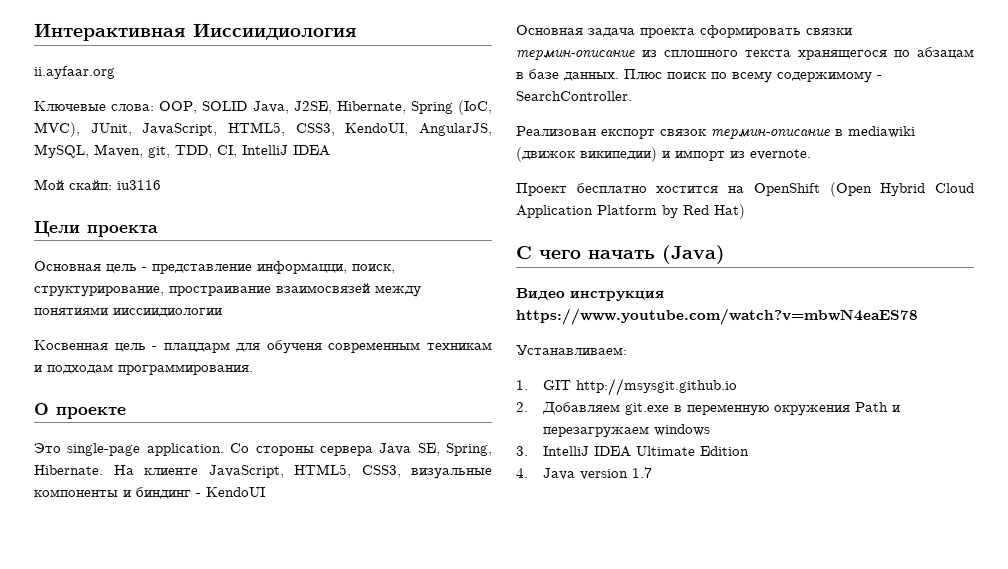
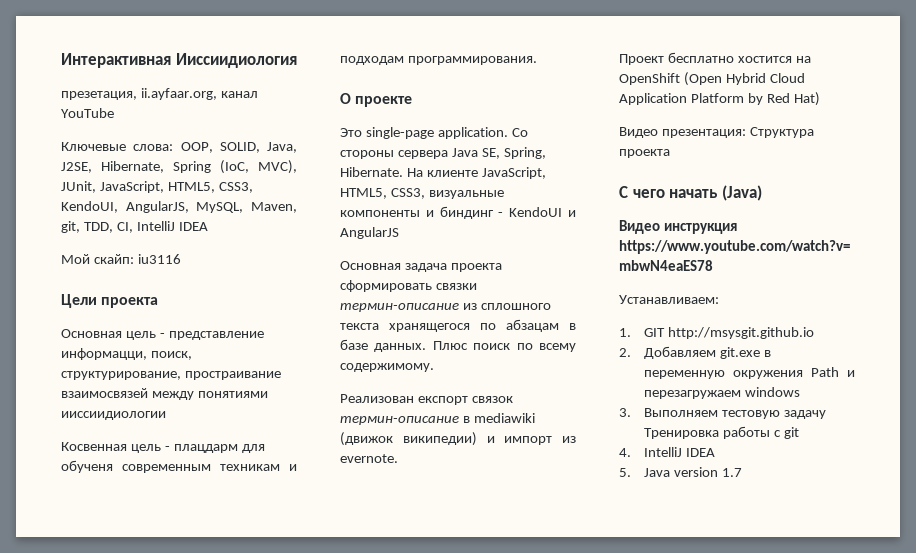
- ii.ayfaar.org
+ презетация, ii.ayfaar.org, канал YouTube
- Ключевые слова: OOP, SOLID Java, J2SE, Hibernate, Spring (IoC, MVC), JUnit, JavaScript, HTML5, CSS3, KendoUI, AngularJS, MySQL, Maven, git, TDD, CI, IntelliJ IDEA
+ Ключевые слова: OOP, SOLID, Java, J2SE, Hibernate, Spring (IoC, MVC), JUnit, JavaScript, HTML5, CSS3, KendoUI, AngularJS, MySQL, Maven, git, TDD, CI, IntelliJ IDEA
- На клиенте JavaScript, HTML5, CSS3, визуальные компоненты и биндинг - KendoUI
+ На клиенте JavaScript, HTML5, CSS3, визуальные компоненты и биндинг - KendoUI и AngularJS
- Плюс поиск по всему содержимому - SearchController.
+ Плюс поиск по всему содержимому.
+ Видео презентация: Структура проекта
- 3. IntelliJ IDEA Ultimate Edition
- 4. Java version 1.7
+ 3. Выполняем тестовую задачу Тренировка работы с git
+ 4. IntelliJ IDEA
+ 5. Java version 1.7

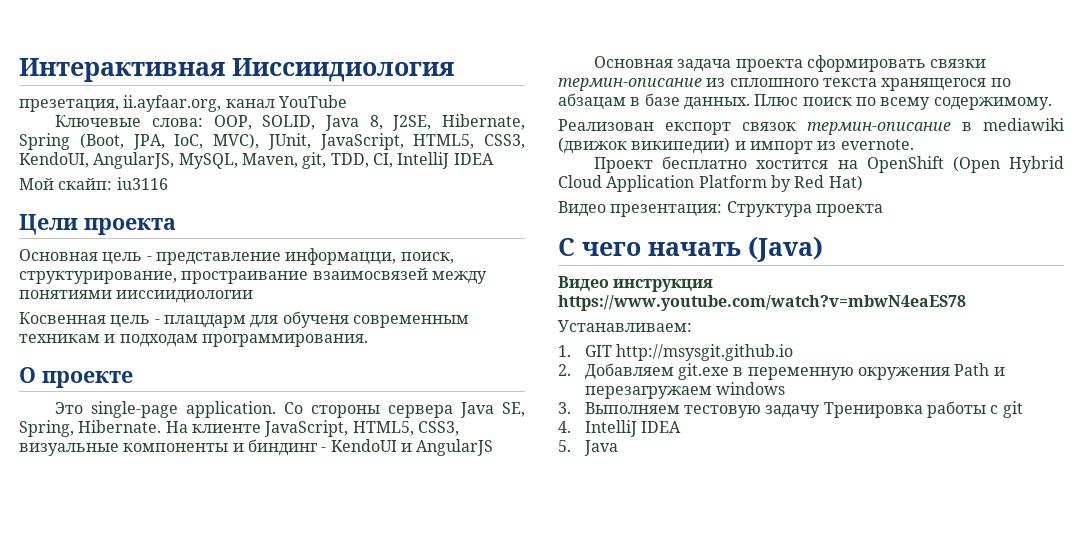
- Ключевые слова: OOP, SOLID, Java, J2SE, Hibernate, Spring (IoC, MVC), JUnit, JavaScript, HTML5, CSS3, KendoUI, AngularJS, MySQL, Maven, git, TDD, CI, IntelliJ IDEA
+ Ключевые слова: OOP, SOLID, Java 8, J2SE, Hibernate, Spring (Boot, JPA, IoC, MVC), JUnit, JavaScript, HTML5, CSS3, KendoUI, AngularJS, MySQL, Maven, git, TDD, CI, IntelliJ IDEA
- 5. Java version 1.7
+ 5. Java

